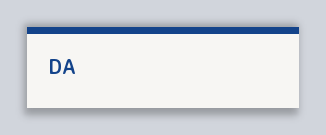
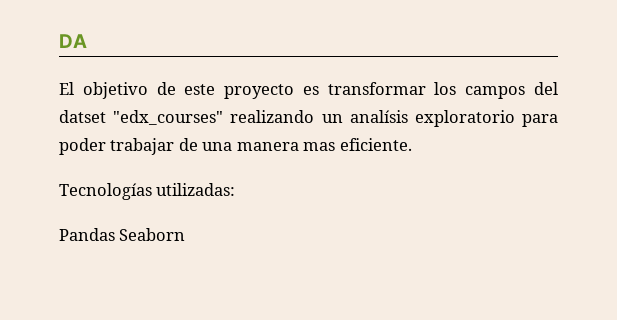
+ El objetivo de este proyecto es transformar los campos del datset "edx_courses" realizando un analísis exploratorio para poder trabajar de una manera mas eficiente.
+ Tecnologías utilizadas:
+ Pandas Seaborn

